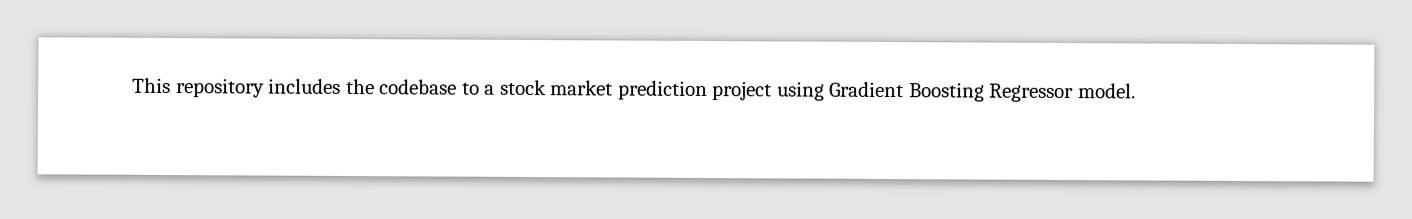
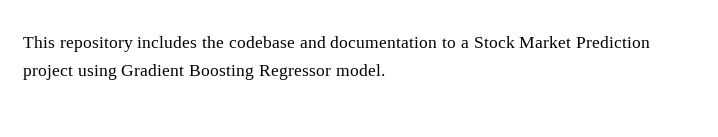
- This repository includes the codebase to a stock market prediction project using Gradient Boosting Regressor model.
+ This repository includes the codebase and documentation to a Stock Market Prediction project using Gradient Boosting Regressor model.

